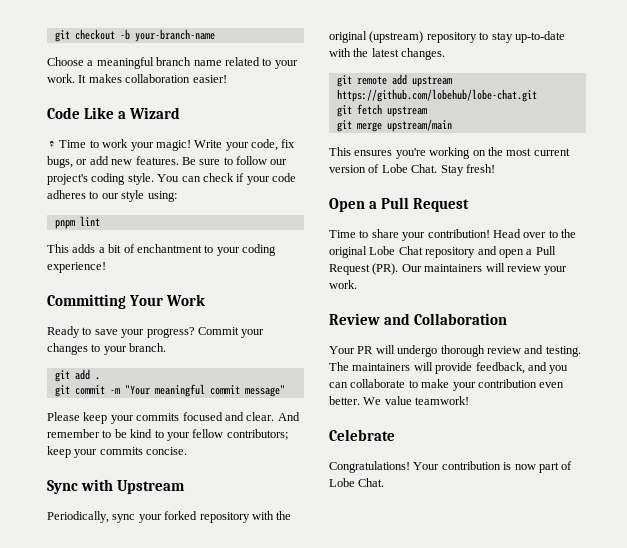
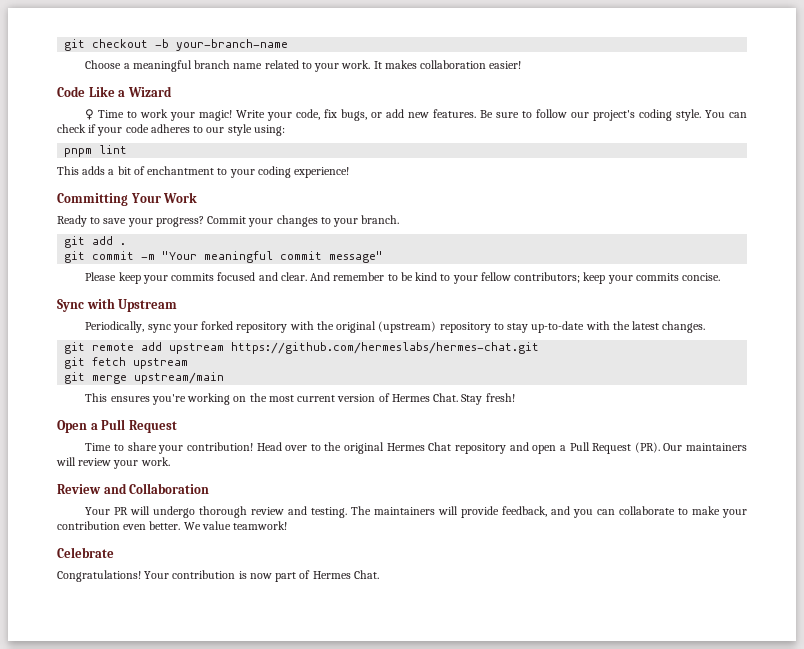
- git remote add upstream https://github.com/lobehub/lobe-chat.git
+ git remote add upstream https://github.com/hermeslabs/hermes-chat.git
- This ensures you're working on the most current version of Lobe Chat.
+ This ensures you're working on the most current version of Hermes Chat.
- Head over to the original Lobe Chat repository and open a Pull Request (PR). Our maintainers will review your work.
+ Head over to the original Hermes Chat repository and open a Pull Request (PR). Our maintainers will review your work.
- Your contribution is now part of Lobe Chat.
+ Your contribution is now part of Hermes Chat.

